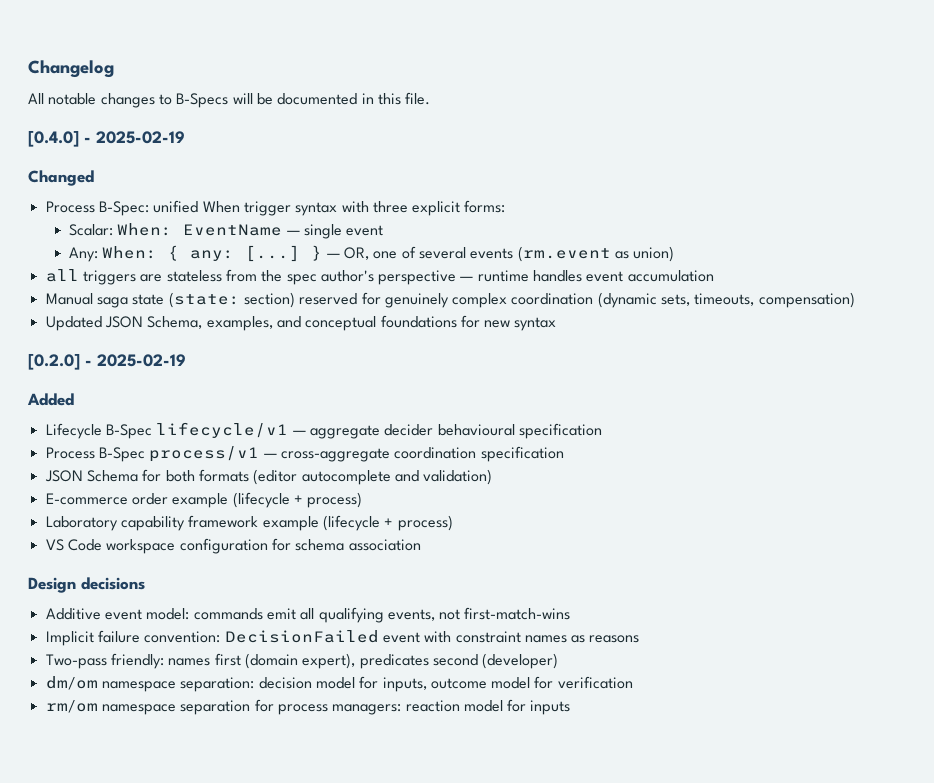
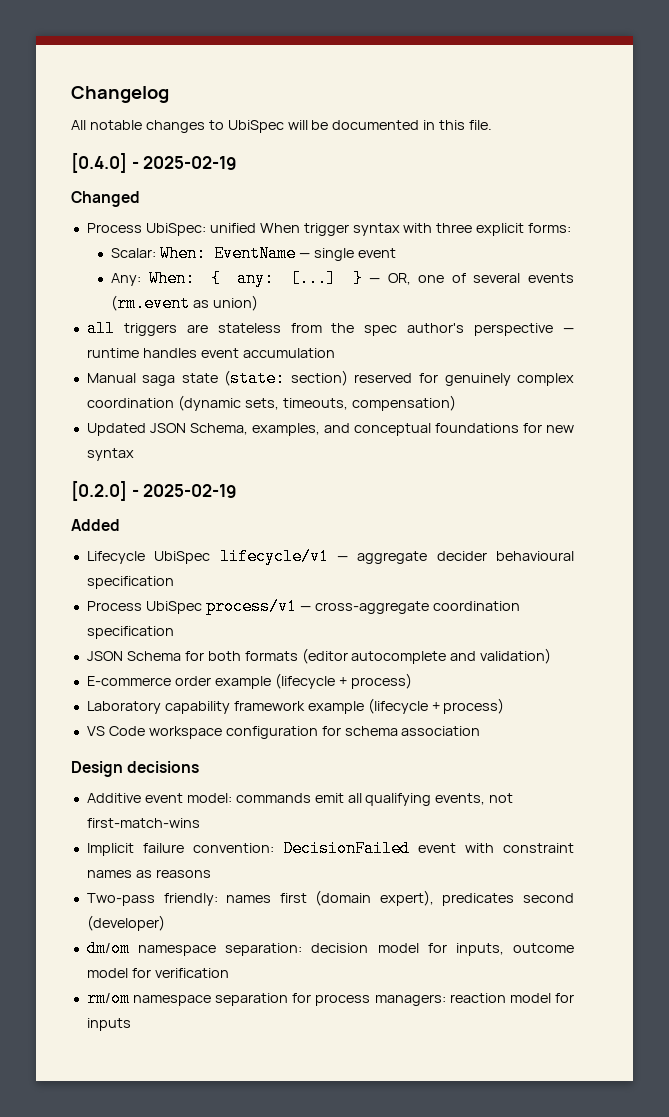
- All notable changes to B-Specs will be documented in this file.
+ All notable changes to UbiSpec will be documented in this file.
- Process B-Spec: unified When trigger syntax with three explicit forms:
+ Process UbiSpec: unified When trigger syntax with three explicit forms:
- Lifecycle B-Spec lifecycle/v1 — aggregate decider behavioural specification
+ Lifecycle UbiSpec lifecycle/v1 — aggregate decider behavioural specification
- Process B-Spec process/v1 — cross-aggregate coordination specification
+ Process UbiSpec process/v1 — cross-aggregate coordination specification

